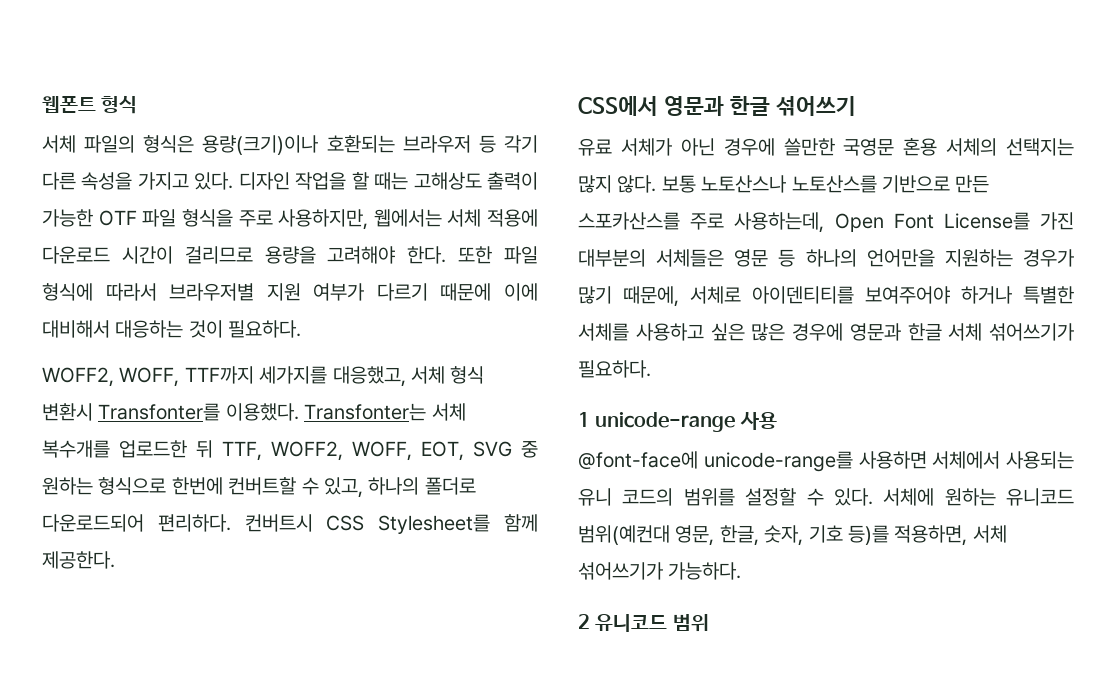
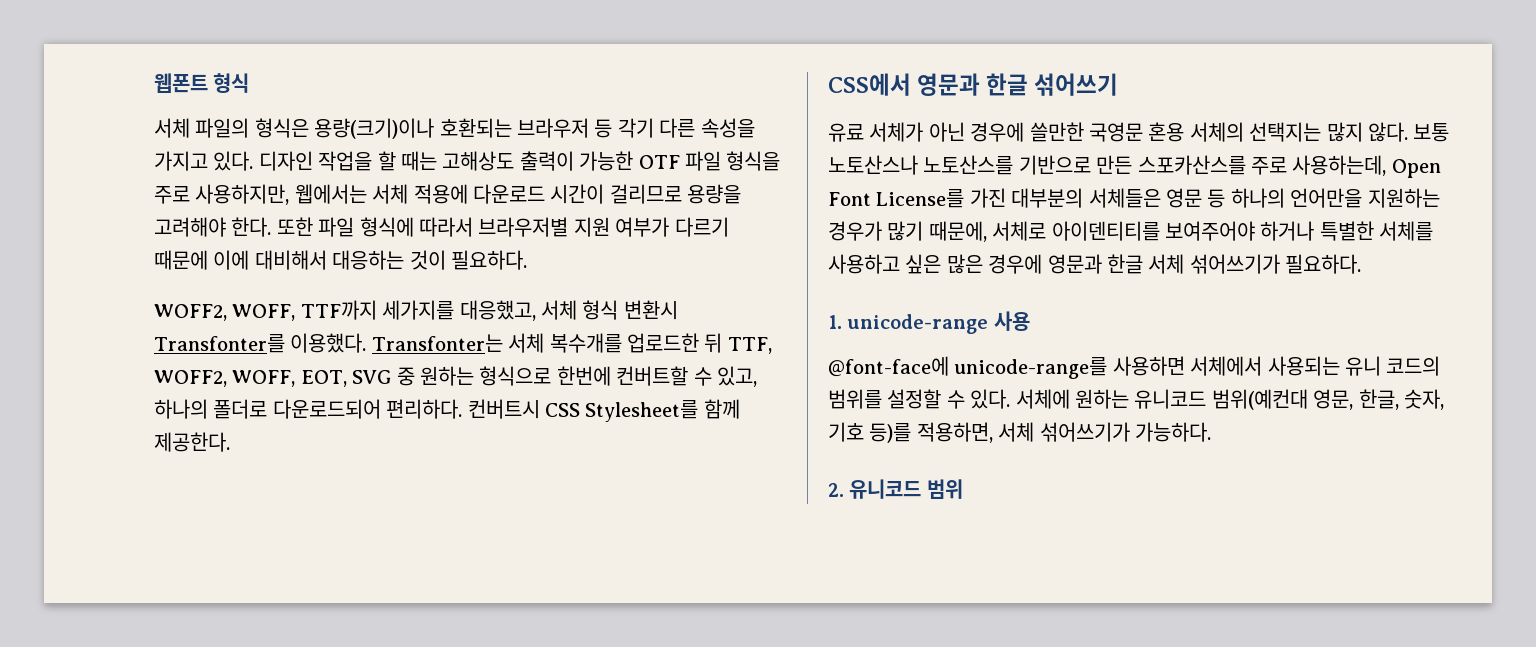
- 1 unicode-range 사용
+ 1. unicode-range 사용
- 2 유니코드 범위
+ 2. 유니코드 범위

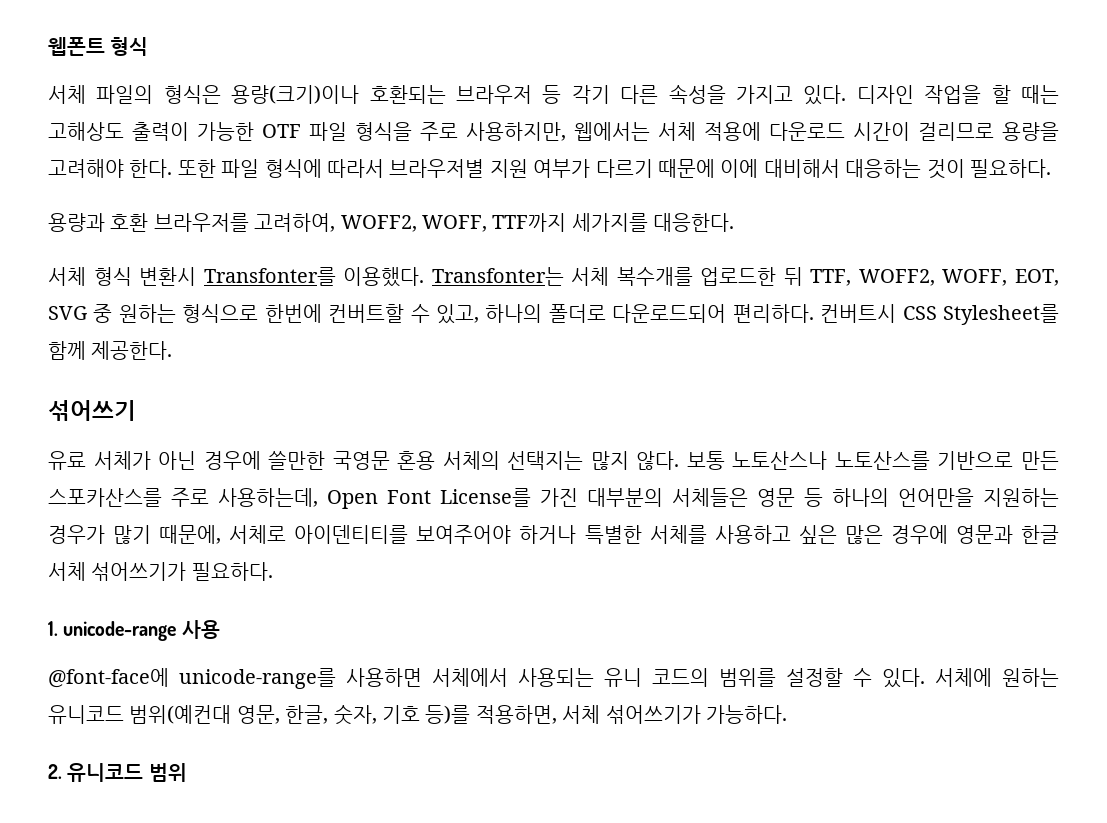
- WOFF2, WOFF, TTF까지 세가지를 대응했고, 서체 형식 변환시 Transfonter를 이용했다.
+ 용량과 호환 브라우저를 고려하여, WOFF2, WOFF, TTF까지 세가지를 대응한다.
+ 서체 형식 변환시 Transfonter를 이용했다.
- CSS에서 영문과 한글 섞어쓰기
+ 섞어쓰기

